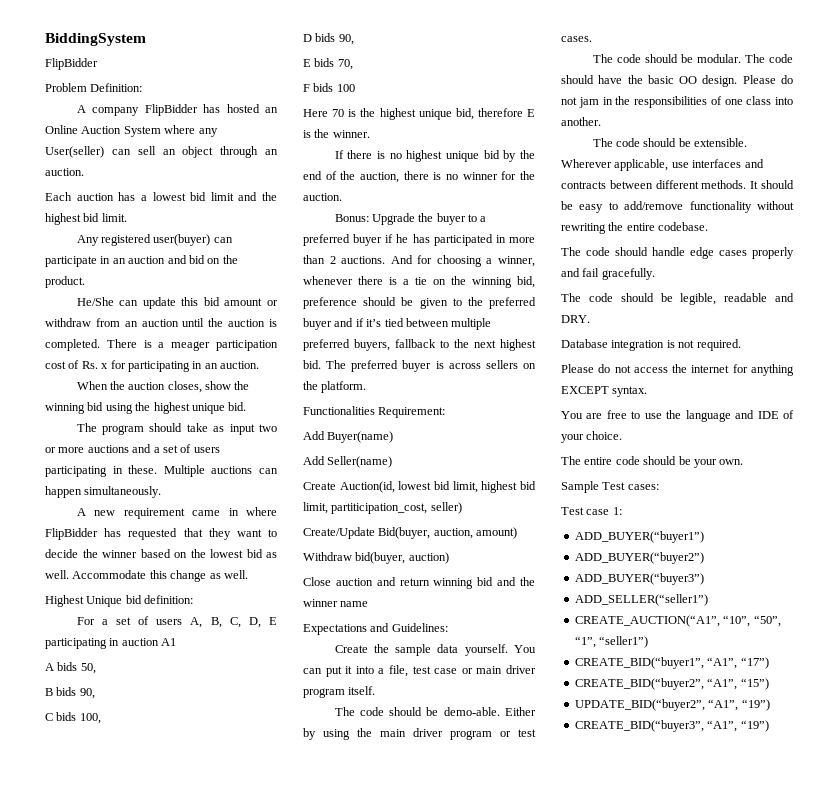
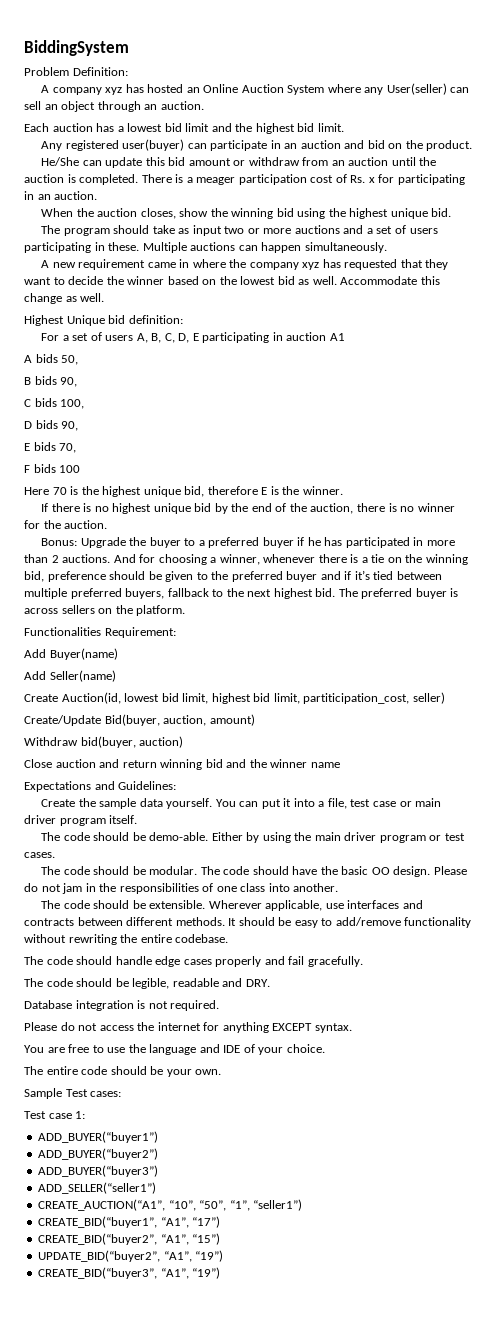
  BiddingSystem
- FlipBidder
- A company FlipBidder has hosted an Online Auction System where any User(seller) can sell an object through an auction.
+ A company xyz has hosted an Online Auction System where any User(seller) can sell an object through an auction.
- A new requirement came in where FlipBidder has requested that they want to decide the winner based on the lowest bid as well.
+ A new requirement came in where the company xyz has requested that they want to decide the winner based on the lowest bid as well.

